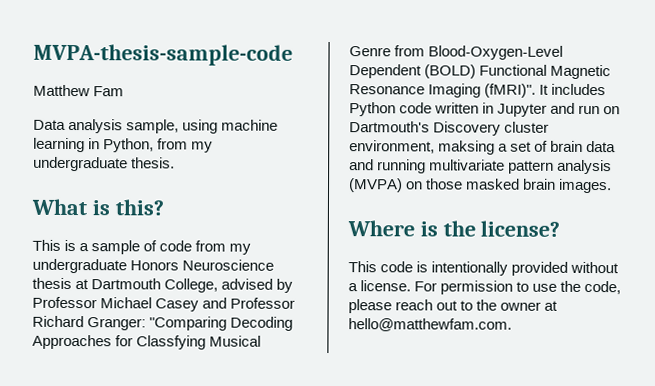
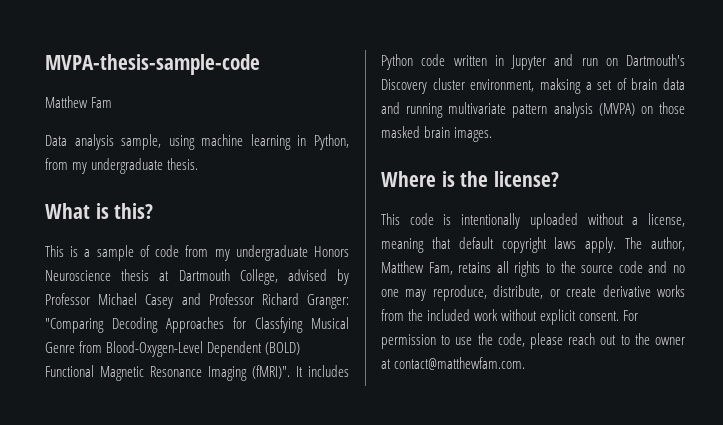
- This code is intentionally provided without a license.
+ This code is intentionally uploaded without a license, meaning that default copyright laws apply. The author, Matthew Fam, retains all rights to the source code and no one may reproduce, distribute, or create derivative works from the included work without explicit consent.
- For permission to use the code, please reach out to the owner at hello@matthewfam.com.
+ For permission to use the code, please reach out to the owner at contact@matthewfam.com.

